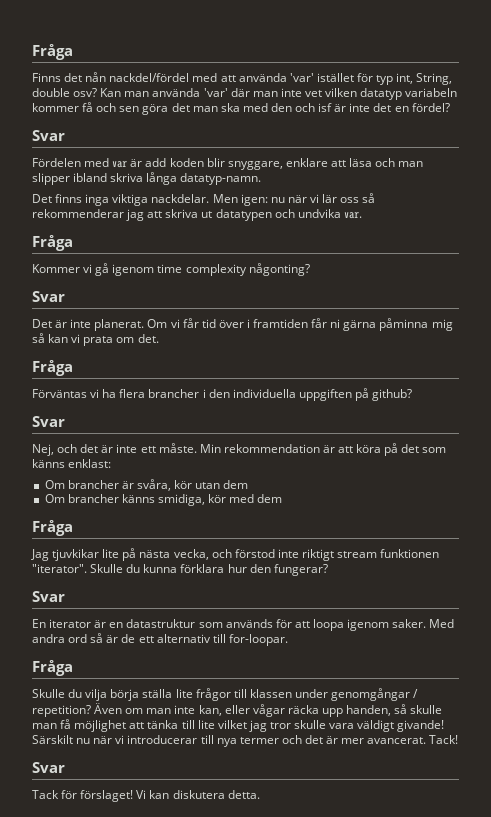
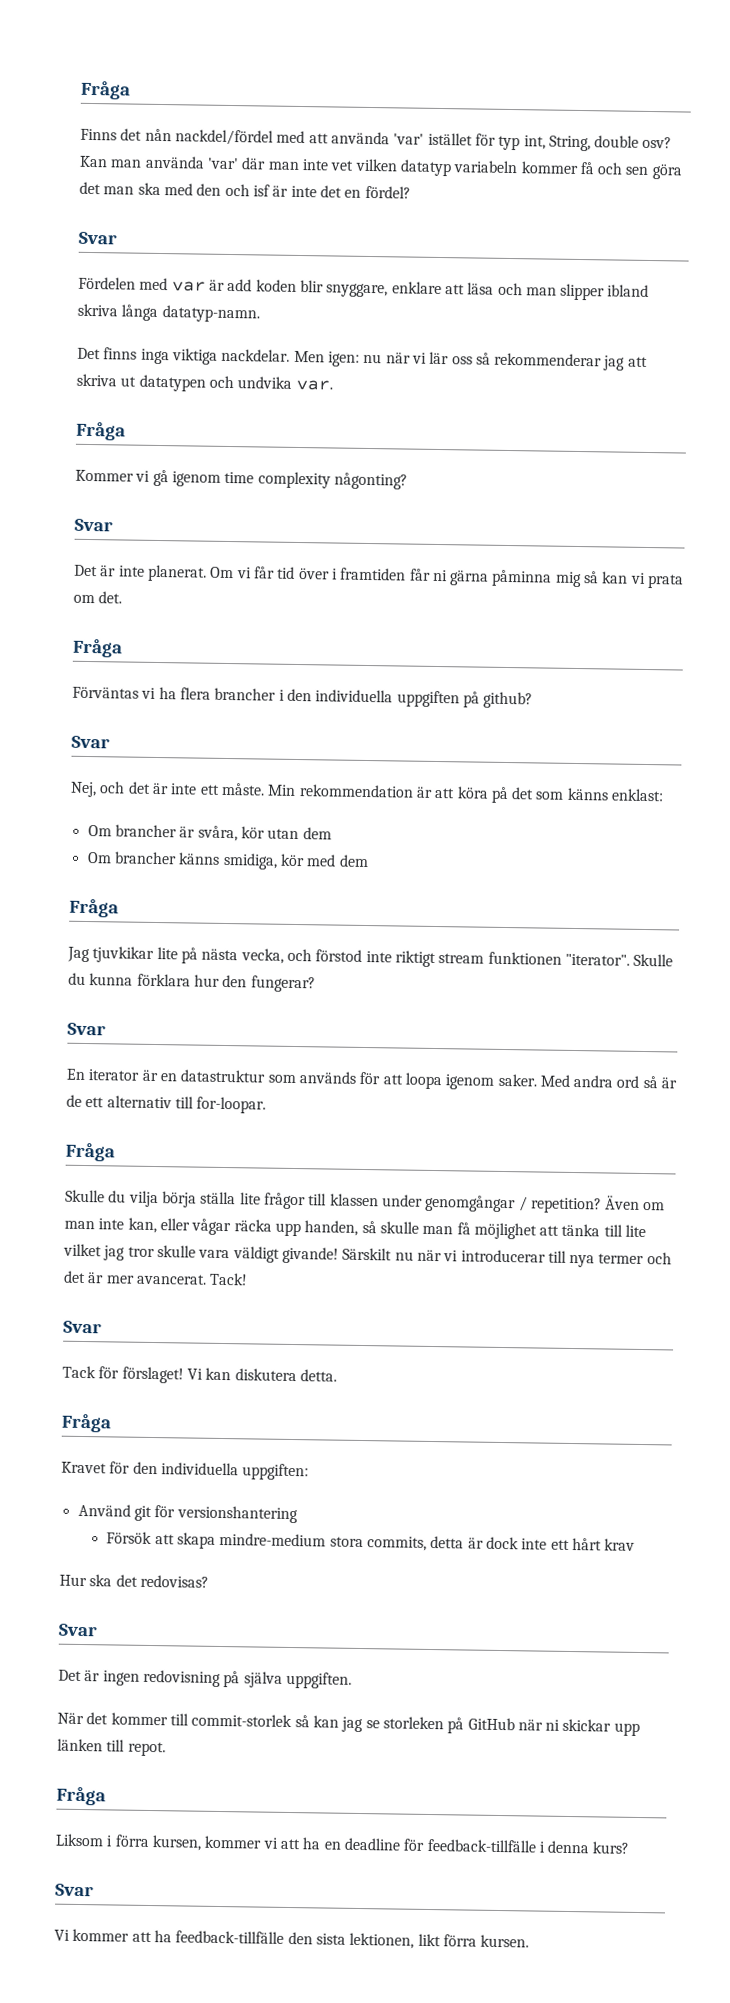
  Vi kan diskutera detta.
+ Fråga
+ Kravet för den individuella uppgiften:
+ Använd git för versionshantering
+ Försök att skapa mindre-medium stora commits, detta är dock inte ett hårt krav
+ Hur ska det redovisas?
+ Svar
+ Det är ingen redovisning på själva uppgiften.
+ När det kommer till commit-storlek så kan jag se storleken på GitHub när ni skickar upp länken till repot.
+ Fråga
+ Liksom i förra kursen, kommer vi att ha en deadline för feedback-tillfälle i denna kurs?
+ Svar
+ Vi kommer att ha feedback-tillfälle den sista lektionen, likt förra kursen.

